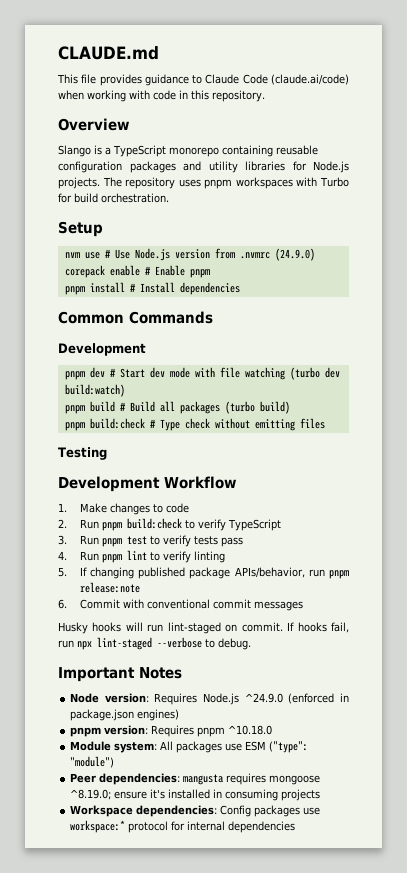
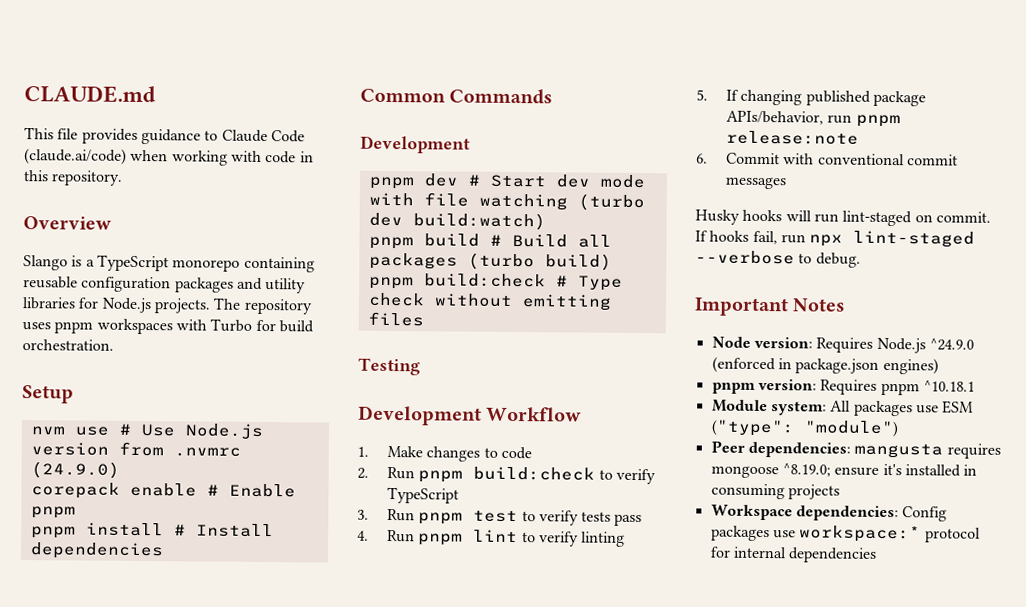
- pnpm version: Requires pnpm ^10.18.0
+ pnpm version: Requires pnpm ^10.18.1

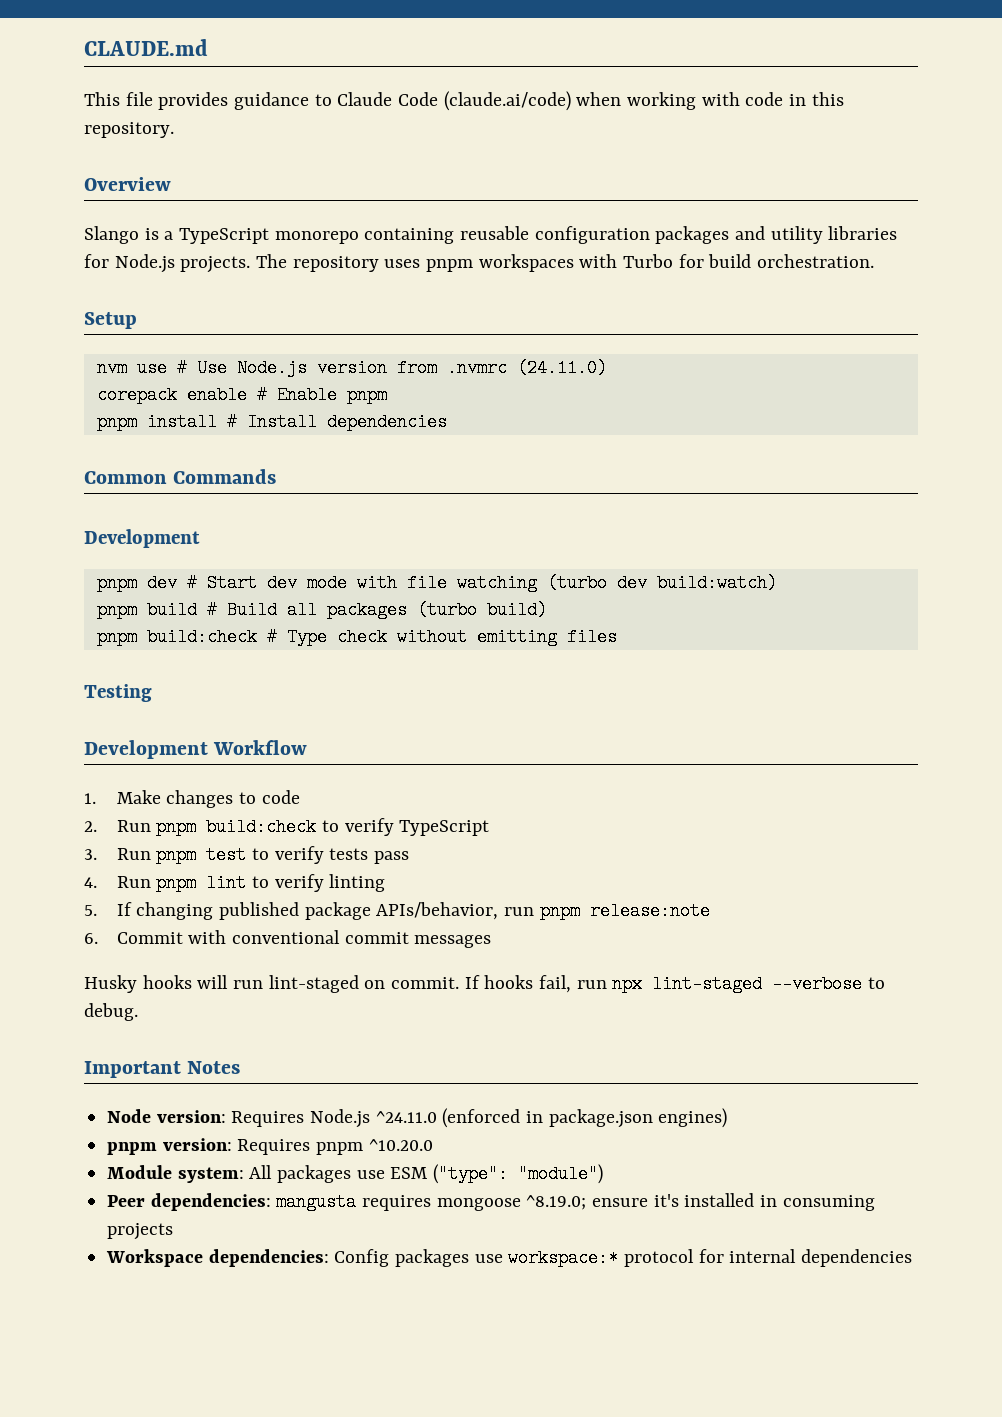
- nvm use # Use Node.js version from .nvmrc (24.9.0)
+ nvm use # Use Node.js version from .nvmrc (24.11.0)
- Node version: Requires Node.js ^24.9.0 (enforced in package.json engines)
+ Node version: Requires Node.js ^24.11.0 (enforced in package.json engines)
- pnpm version: Requires pnpm ^10.18.1
+ pnpm version: Requires pnpm ^10.20.0

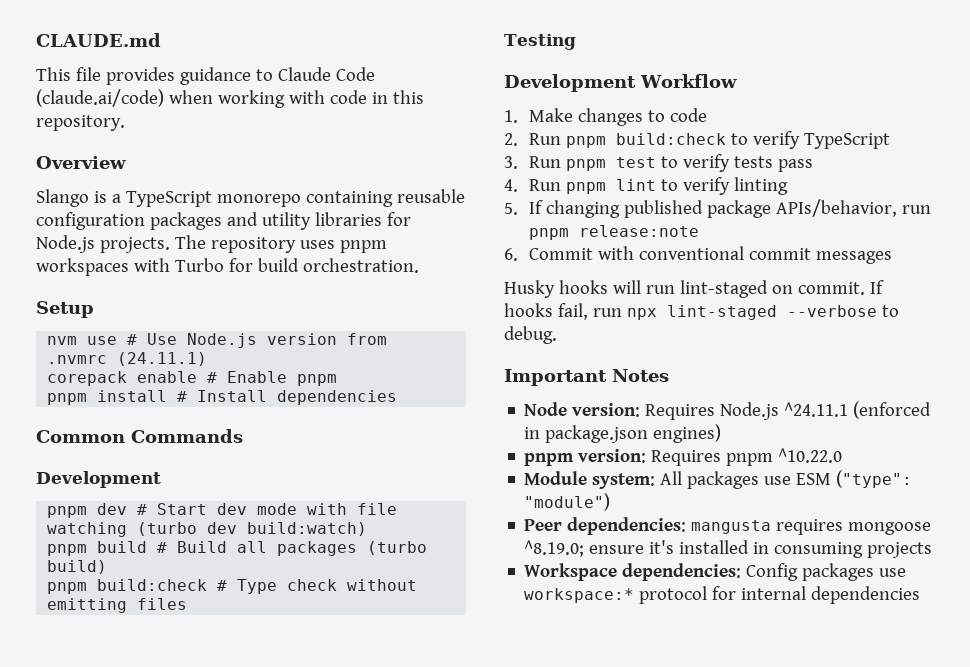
- nvm use # Use Node.js version from .nvmrc (24.11.0)
+ nvm use # Use Node.js version from .nvmrc (24.11.1)
- Node version: Requires Node.js ^24.11.0 (enforced in package.json engines)
+ Node version: Requires Node.js ^24.11.1 (enforced in package.json engines)
- pnpm version: Requires pnpm ^10.20.0
+ pnpm version: Requires pnpm ^10.22.0

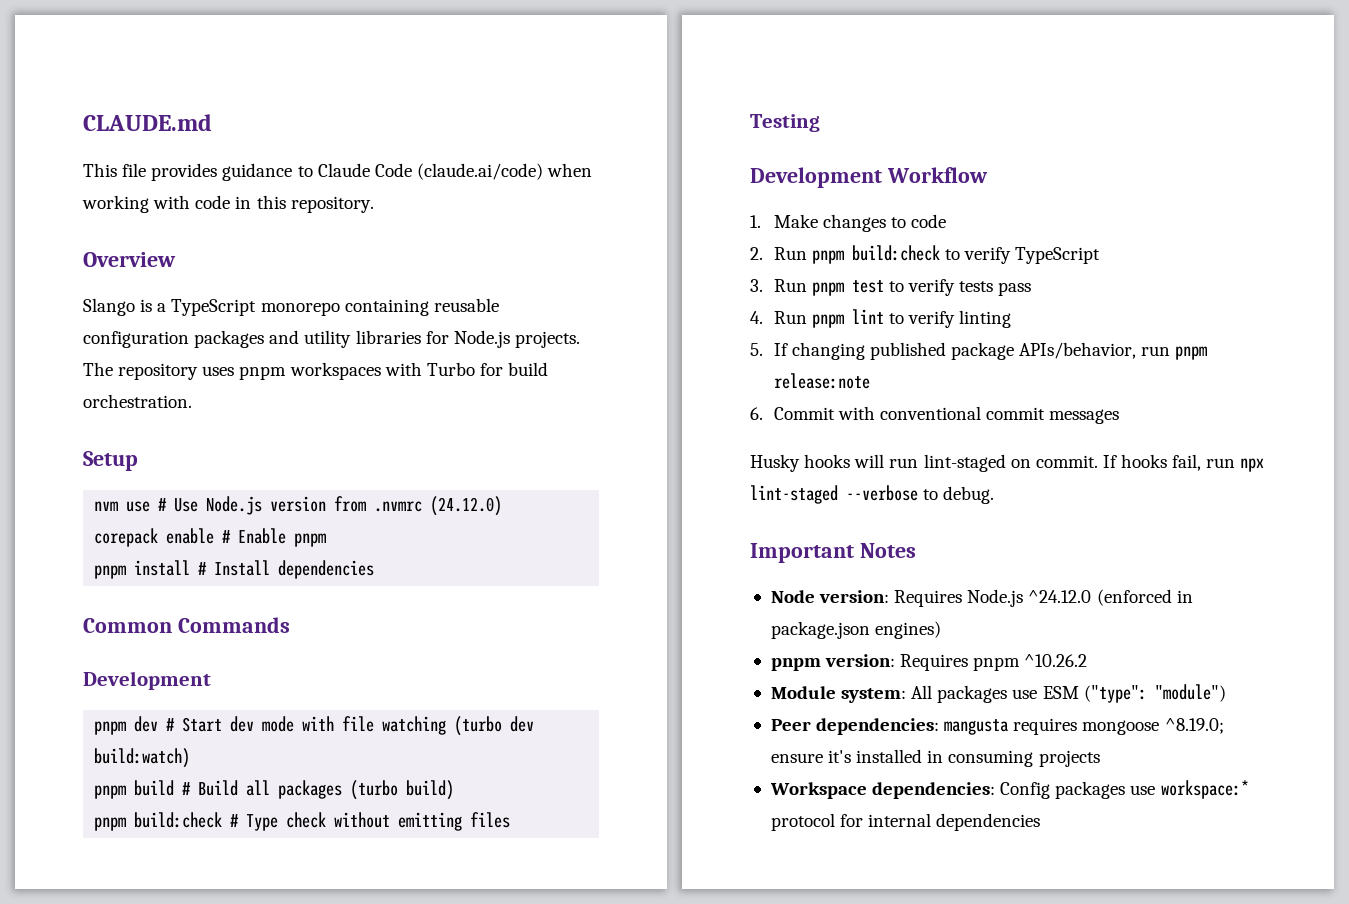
- nvm use # Use Node.js version from .nvmrc (24.11.1)
+ nvm use # Use Node.js version from .nvmrc (24.12.0)
- Node version: Requires Node.js ^24.11.1 (enforced in package.json engines)
+ Node version: Requires Node.js ^24.12.0 (enforced in package.json engines)
- pnpm version: Requires pnpm ^10.22.0
+ pnpm version: Requires pnpm ^10.26.2

